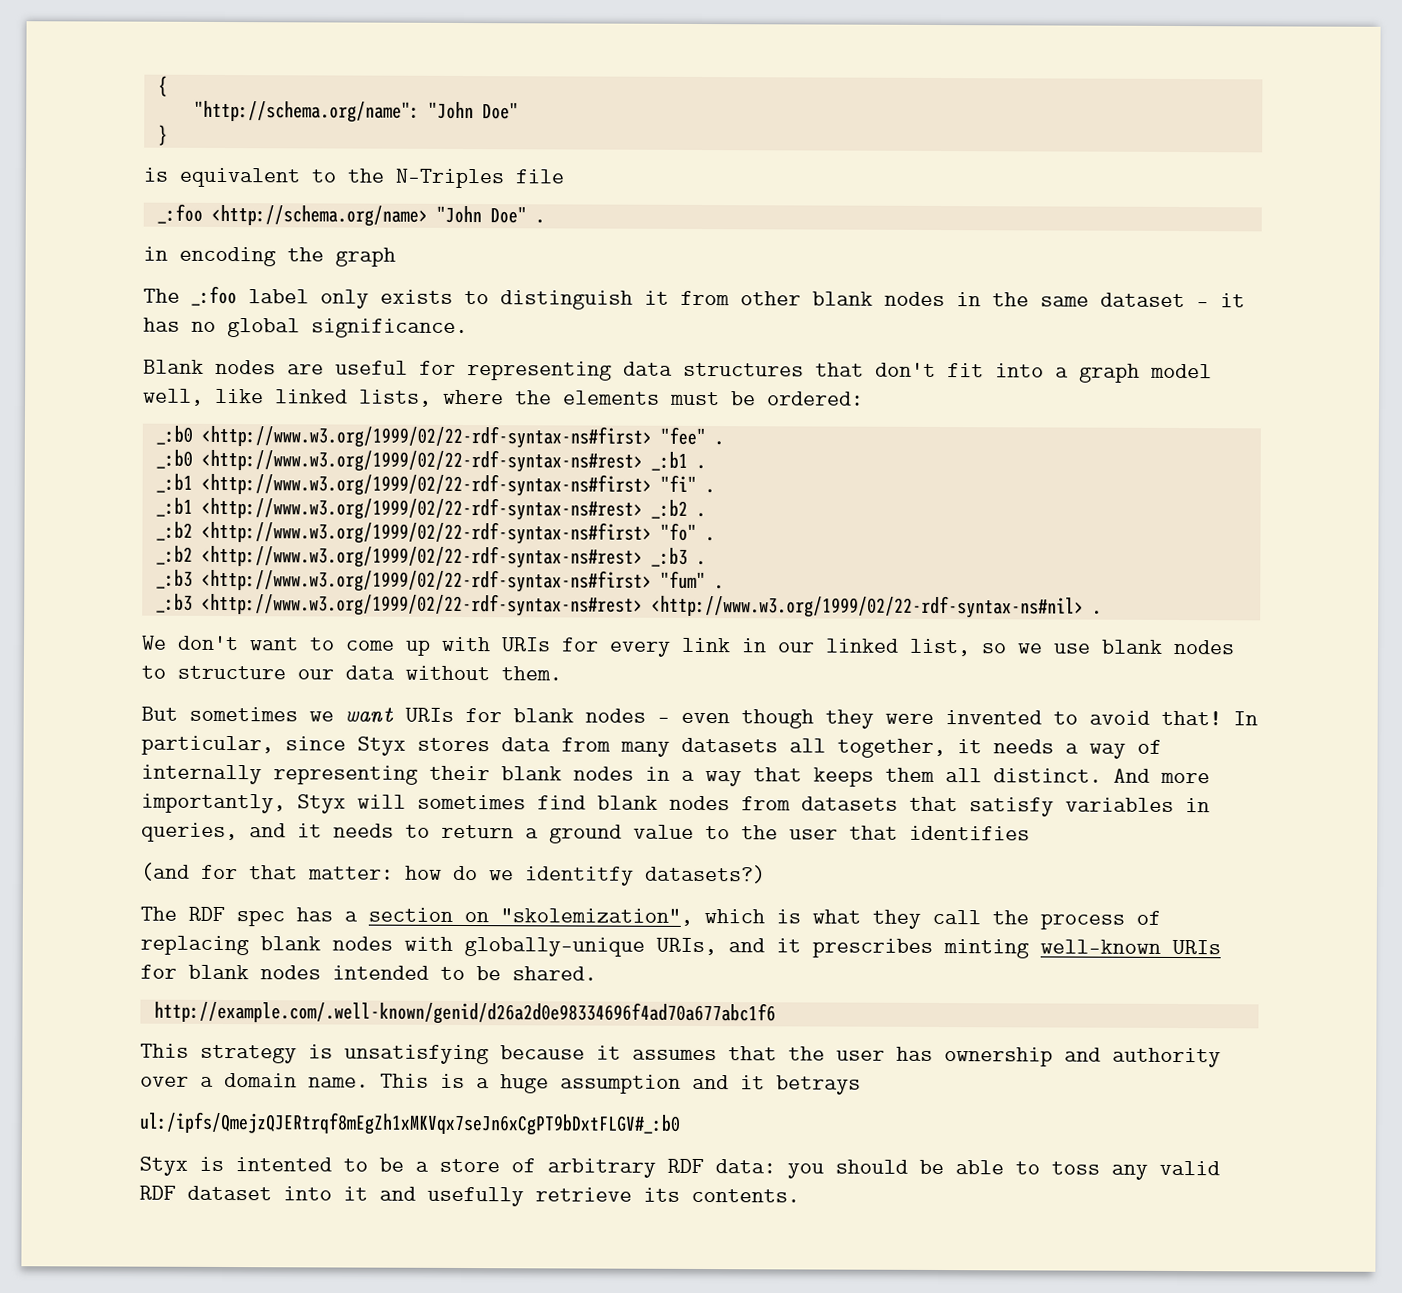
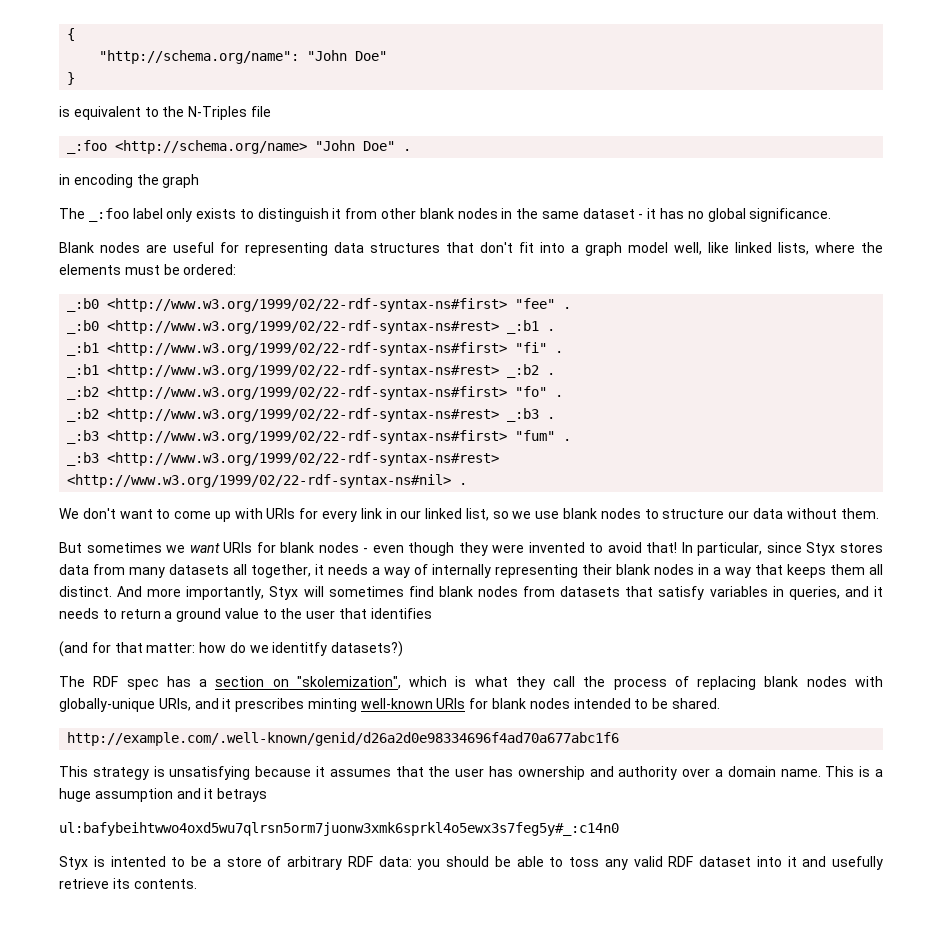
- ul:/ipfs/QmejzQJERtrqf8mEgZh1xMKVqx7seJn6xCgPT9bDxtFLGV#_:b0
+ ul:bafybeihtwwo4oxd5wu7qlrsn5orm7juonw3xmk6sprkl4o5ewx3s7feg5y#_:c14n0

